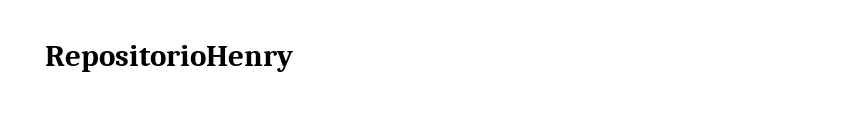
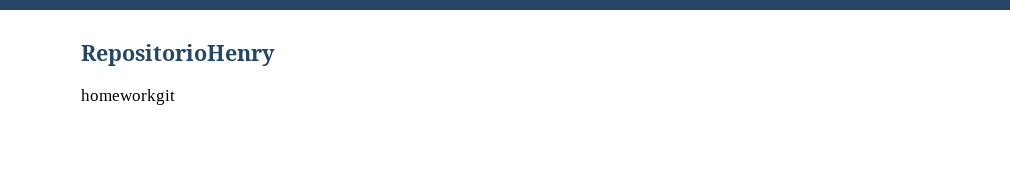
+ homeworkgit

